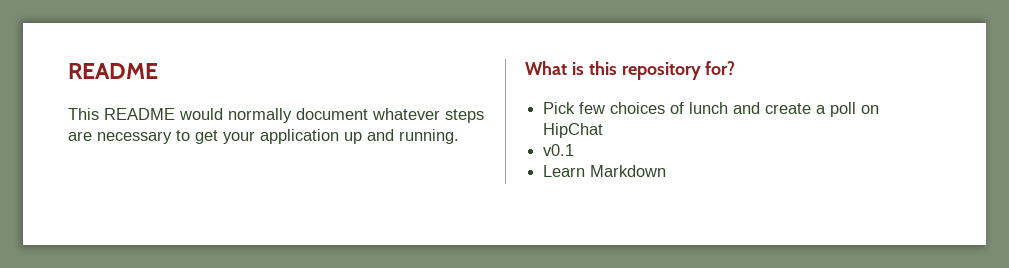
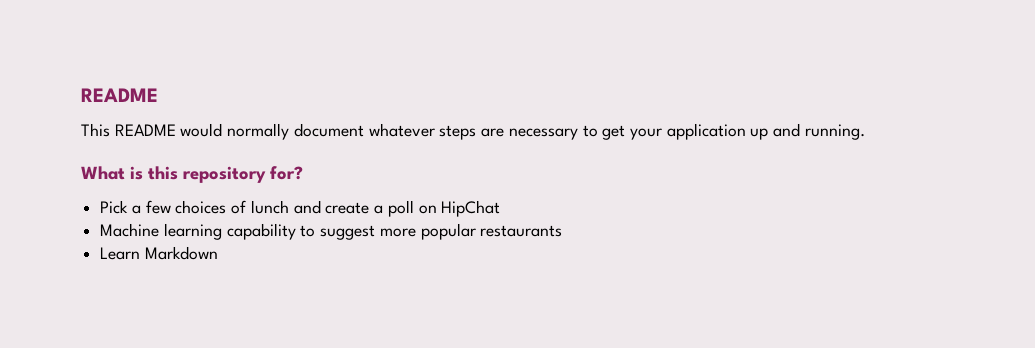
- Pick few choices of lunch and create a poll on HipChat
+ Pick a few choices of lunch and create a poll on HipChat
- v0.1
+ Machine learning capability to suggest more popular restaurants

